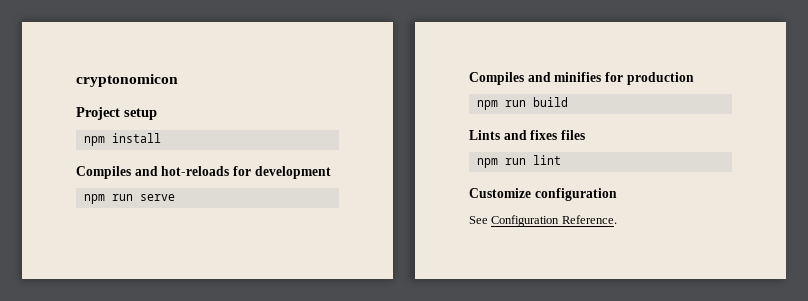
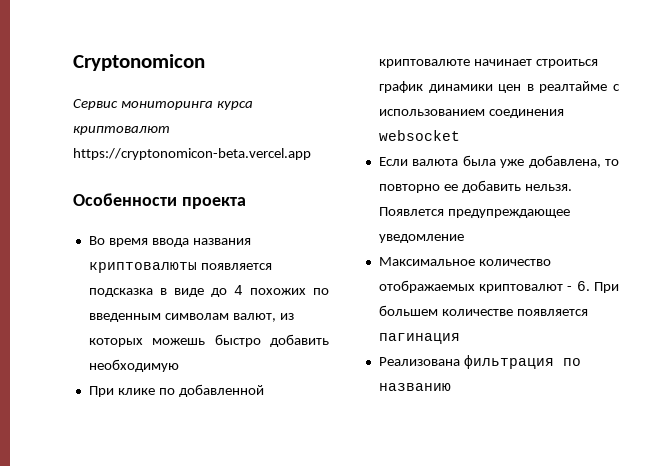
- cryptonomicon
- Project setup
- npm install
- Compiles and hot-reloads for development
- npm run serve
- Compiles and minifies for production
- npm run build
- Lints and fixes files
- npm run lint
- Customize configuration
- See Configuration Reference.
+ Cryptonomicon
+ Сервис мониторинга курса криптовалют https://cryptonomicon-beta.vercel.app
+ Особенности проекта
+ Во время ввода названия криптовалюты появляется подсказка в виде до 4 похожих по введенным символам валют, из которых можешь быстро добавить необходимую
+ При клике по добавленной криптовалюте начинает строиться график динамики цен в реалтайме с использованием соединения websocket
+ Если валюта была уже добавлена, то повторно ее добавить нельзя. Появлется предупреждающее уведомление
+ Максимальное количество отображаемых криптовалют - 6. При большем количестве появляется пагинация
+ Реализована фильтрация по названию

